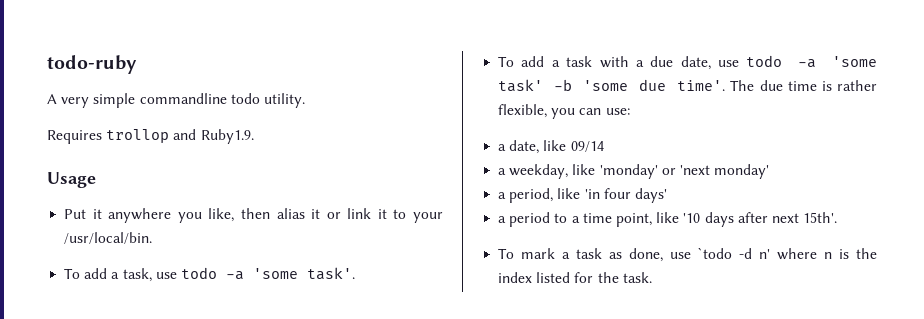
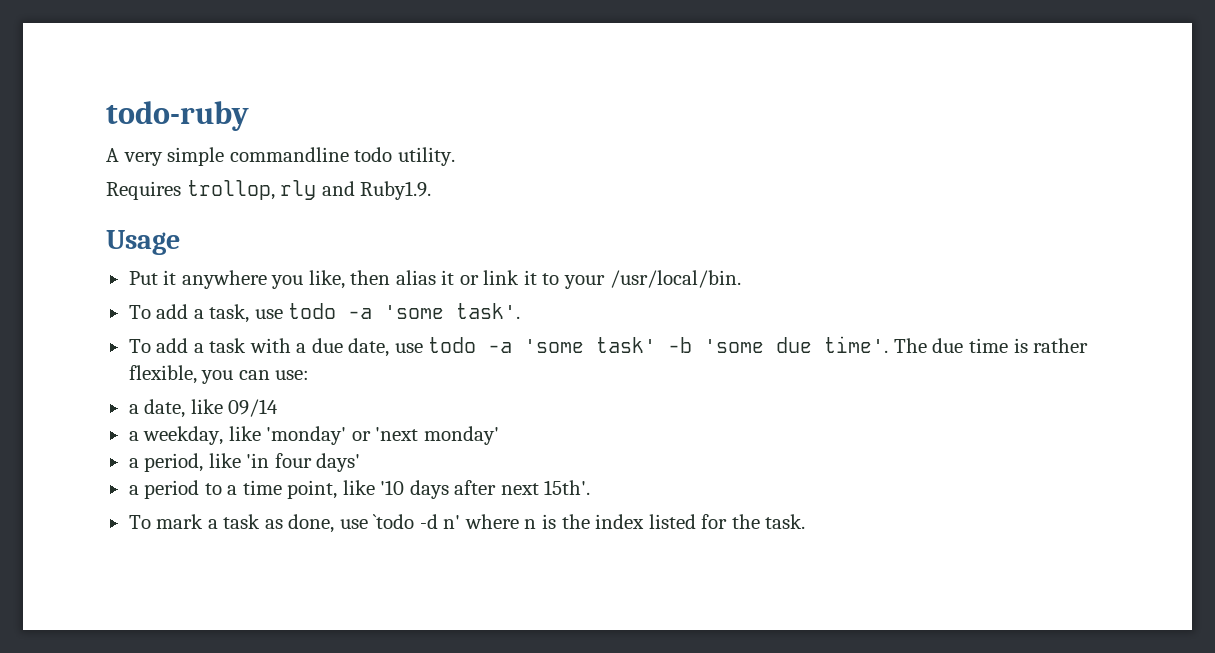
- Requires trollop and Ruby1.9.
+ Requires trollop, rly and Ruby1.9.

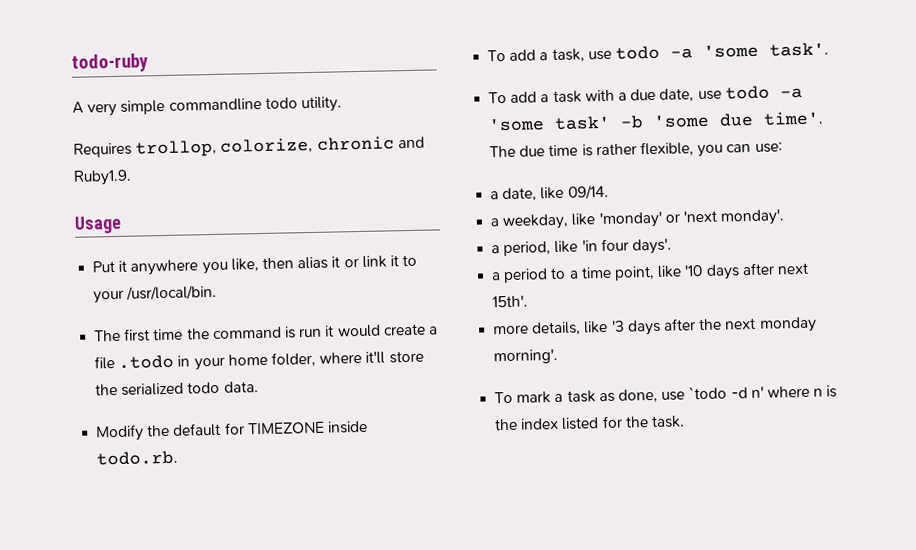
- Requires trollop, rly and Ruby1.9.
+ Requires trollop, colorize, chronic and Ruby1.9.
+ The first time the command is run it would create a file .todo in your home folder, where it'll store the serialized todo data.
+ Modify the default for TIMEZONE inside todo.rb.
- a date, like 09/14
+ a date, like 09/14.
- a weekday, like 'monday' or 'next monday'
+ a weekday, like 'monday' or 'next monday'.
- a period, like 'in four days'
+ a period, like 'in four days'.
+ more details, like '3 days after the next monday morning'.

